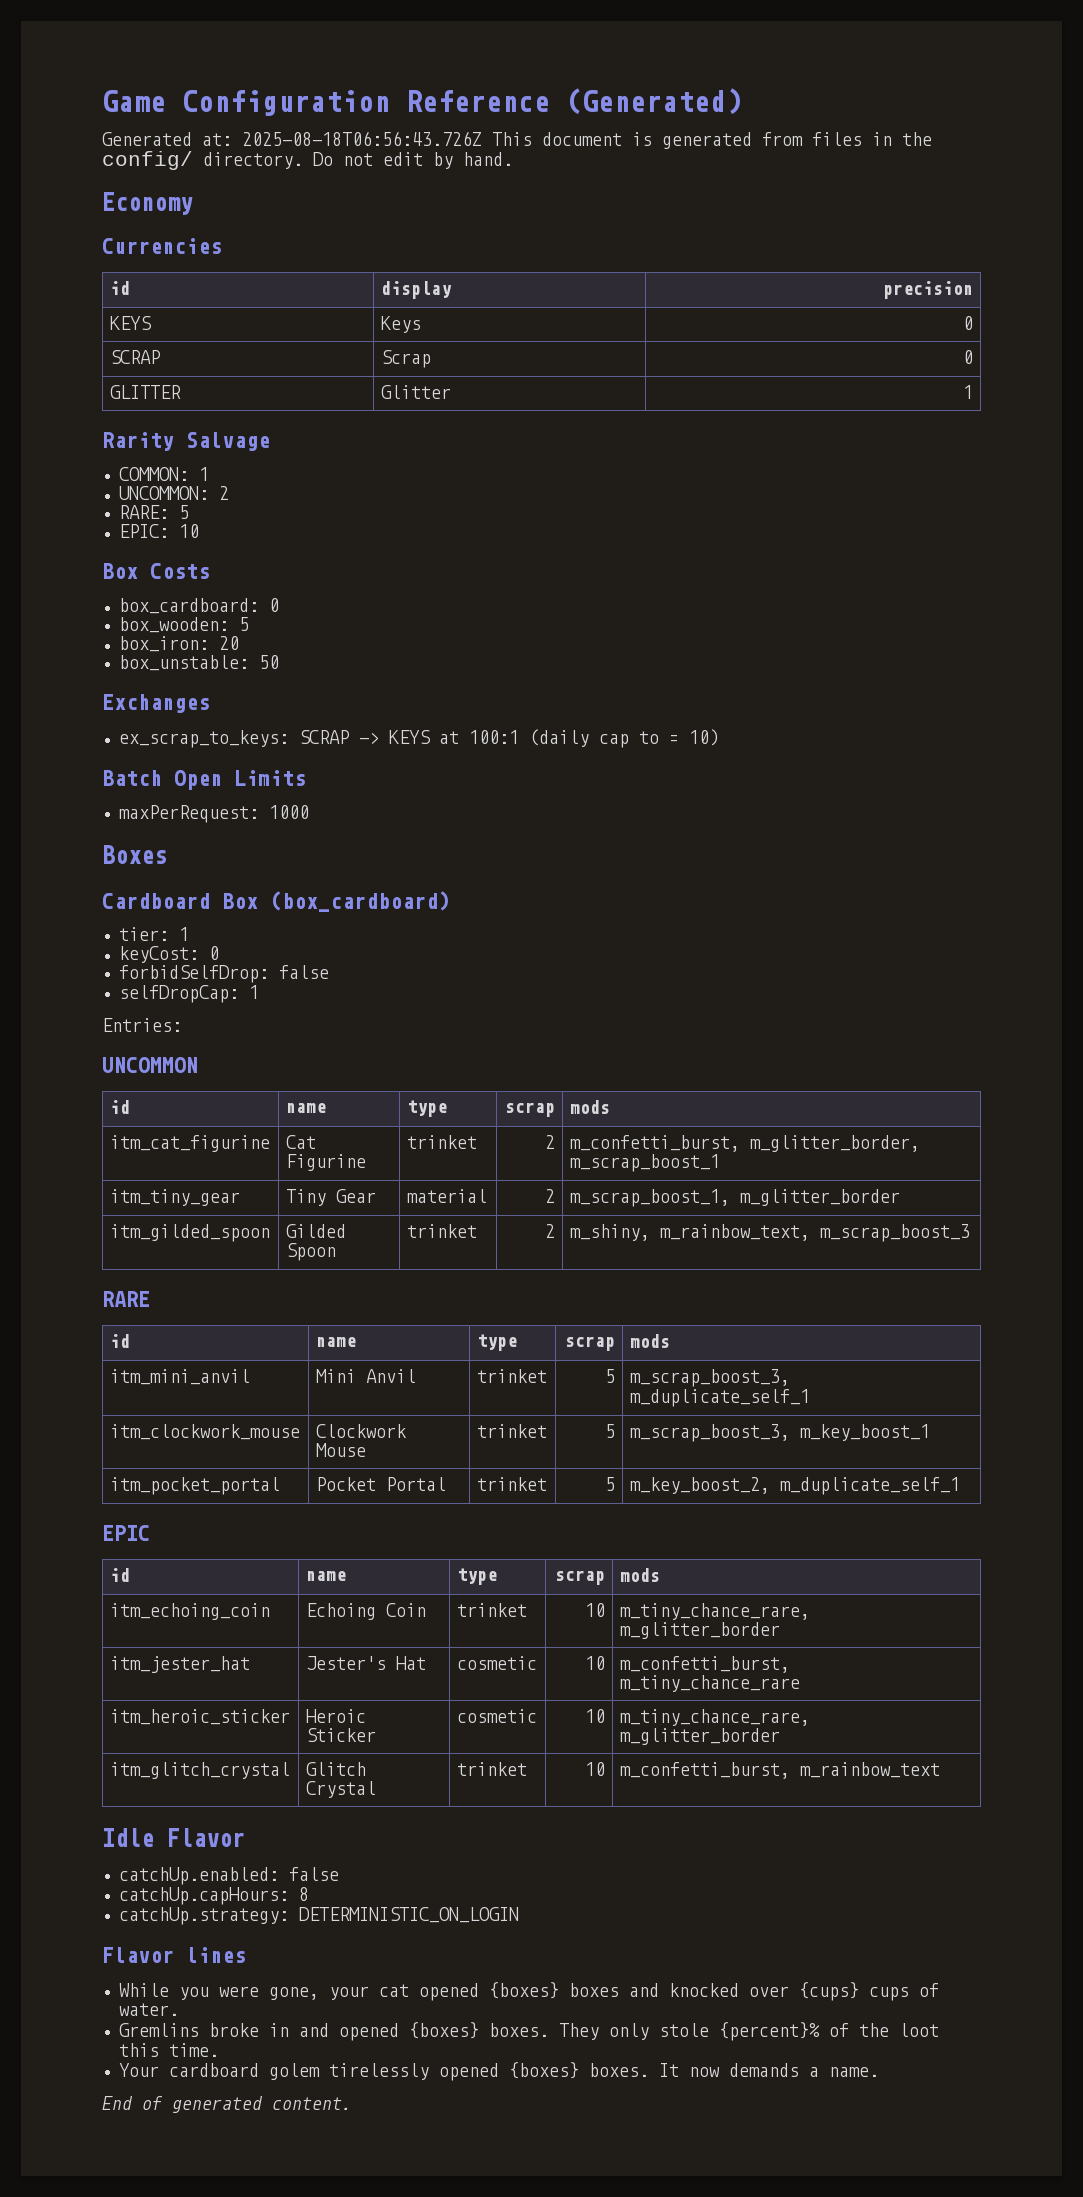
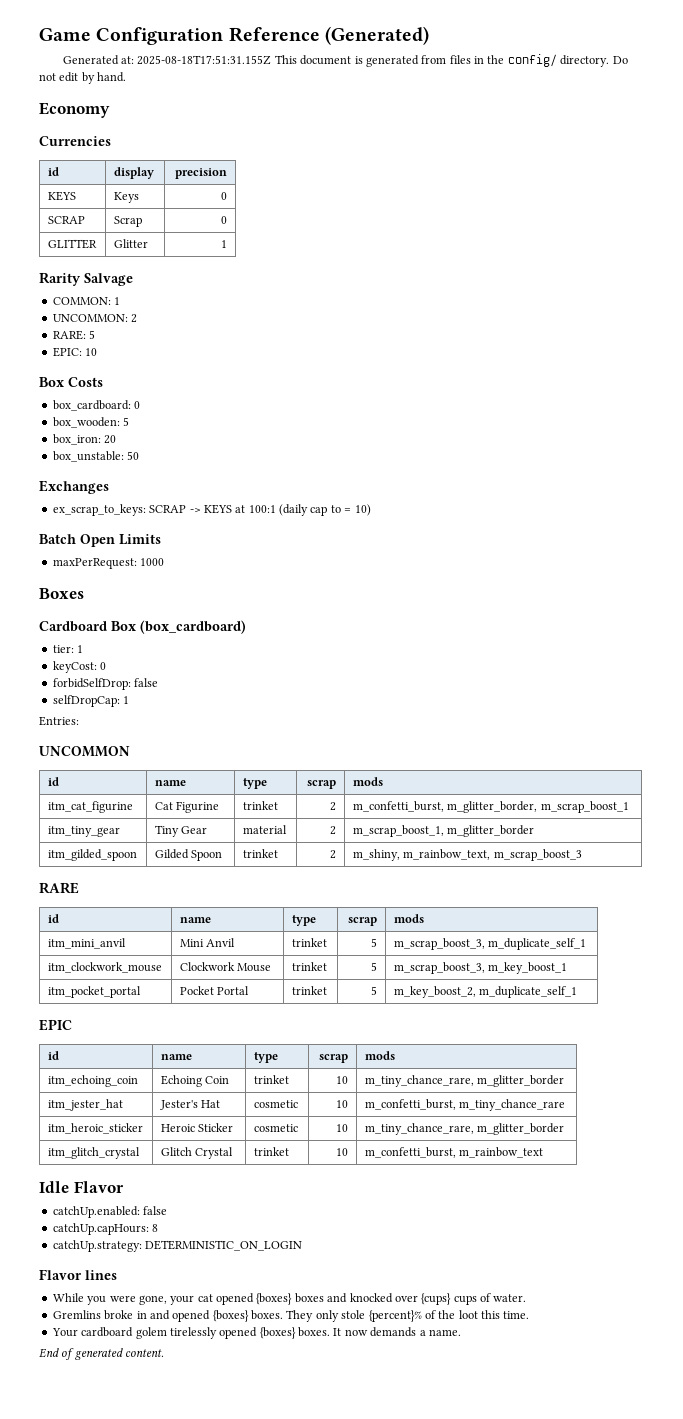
- Generated at: 2025-08-18T06:56:43.726Z This document is generated from files in the config/ directory.
+ Generated at: 2025-08-18T17:51:31.155Z This document is generated from files in the config/ directory.

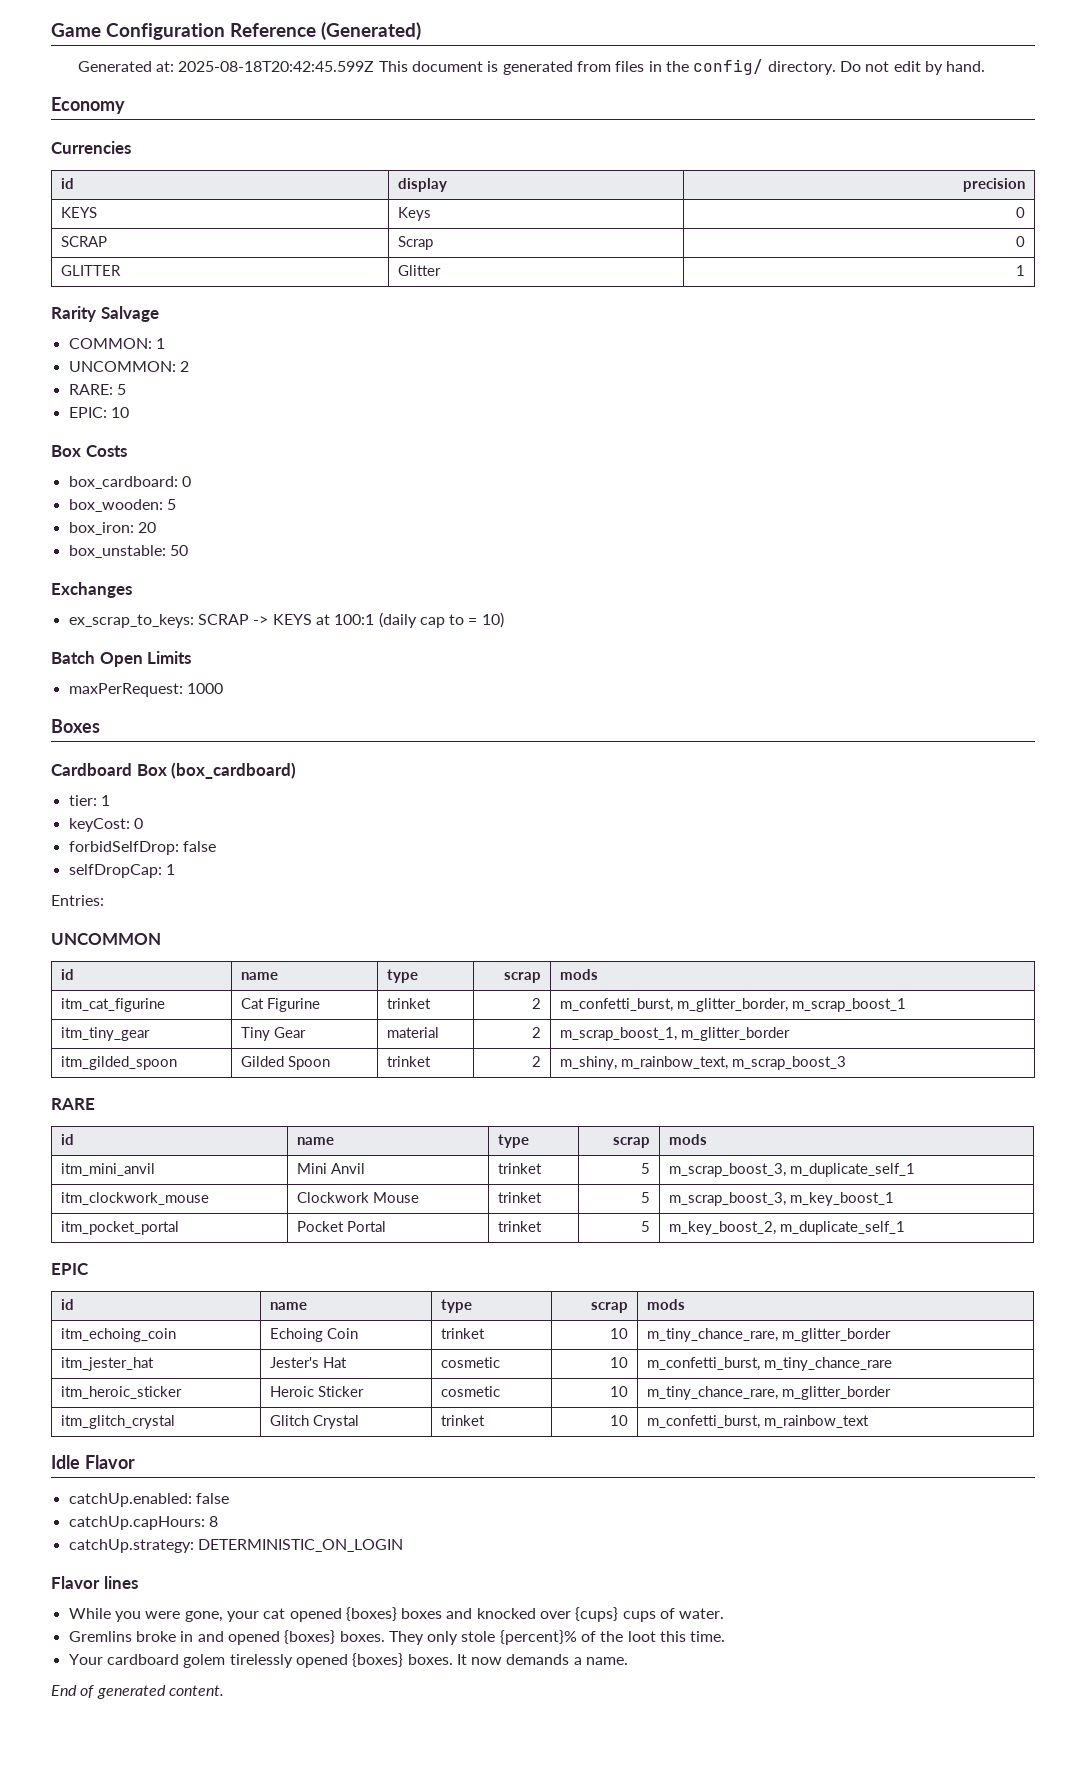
- Generated at: 2025-08-18T17:51:31.155Z This document is generated from files in the config/ directory.
+ Generated at: 2025-08-18T20:42:45.599Z This document is generated from files in the config/ directory.

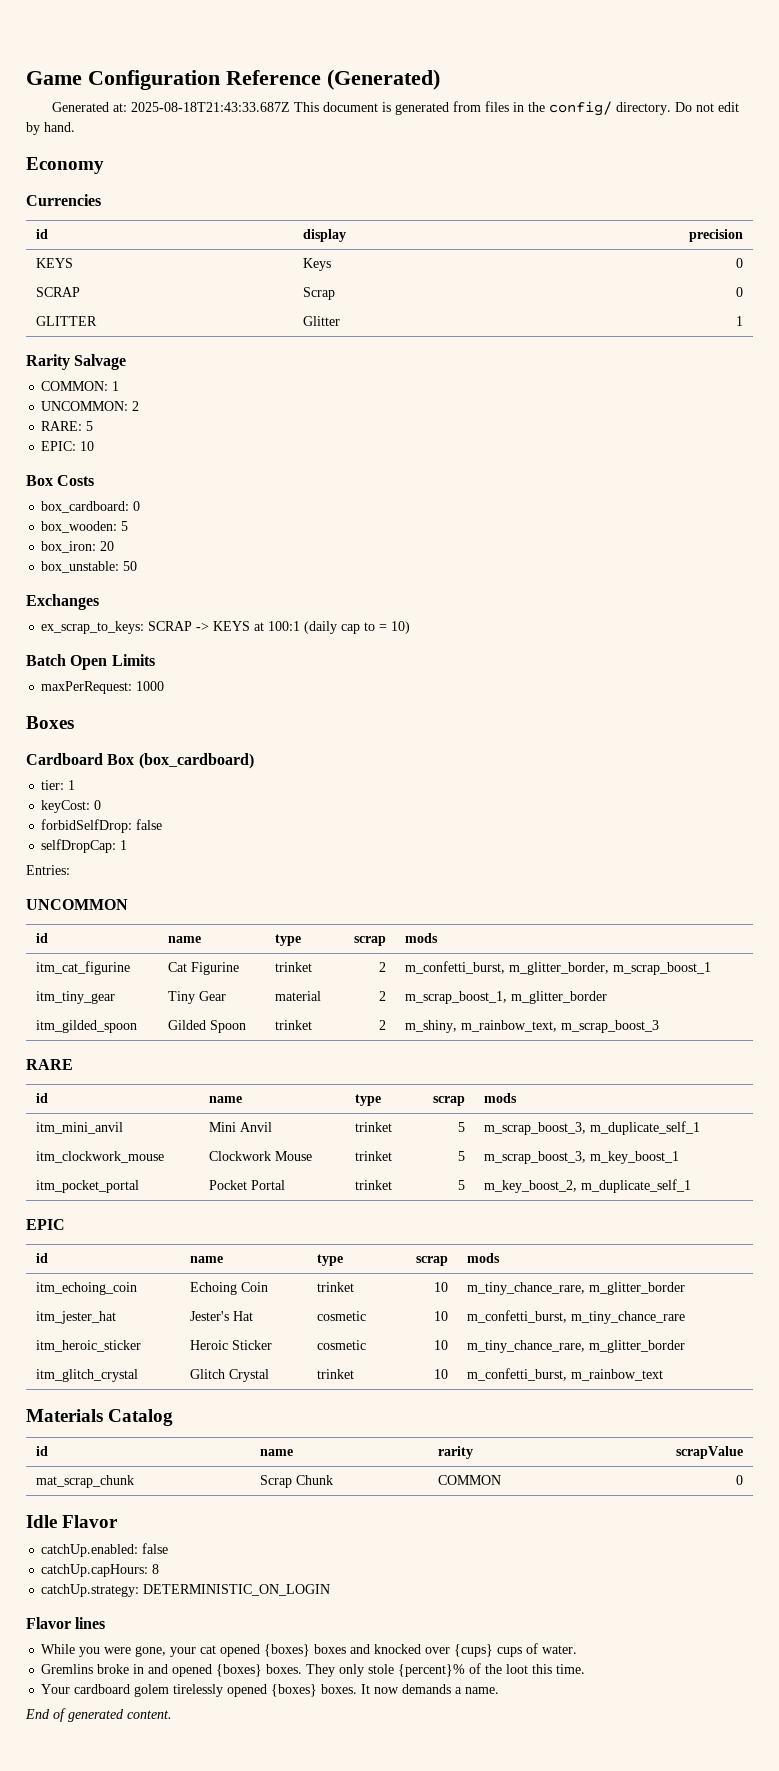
- Generated at: 2025-08-18T20:42:45.599Z This document is generated from files in the config/ directory.
+ Generated at: 2025-08-18T21:43:33.687Z This document is generated from files in the config/ directory.
+ Materials Catalog
+ id | name | rarity | scrapValue
+ mat_scrap_chunk | Scrap Chunk | COMMON | 0

